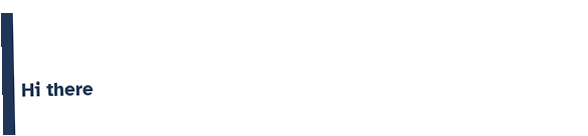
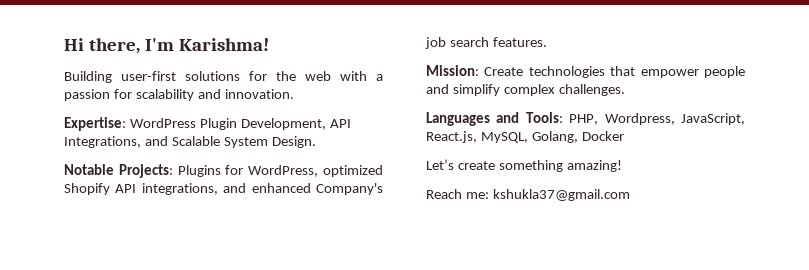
- Hi there
+ Hi there, I'm Karishma!
+ Building user-first solutions for the web with a passion for scalability and innovation.
+ Expertise: WordPress Plugin Development, API Integrations, and Scalable System Design.
+ Notable Projects: Plugins for WordPress, optimized Shopify API integrations, and enhanced Company's job search features.
+ Mission: Create technologies that empower people and simplify complex challenges.
+ Languages and Tools: PHP, Wordpress, JavaScript, React.js, MySQL, Golang, Docker
+ Let’s create something amazing!
+ Reach me: kshukla37@gmail.com

